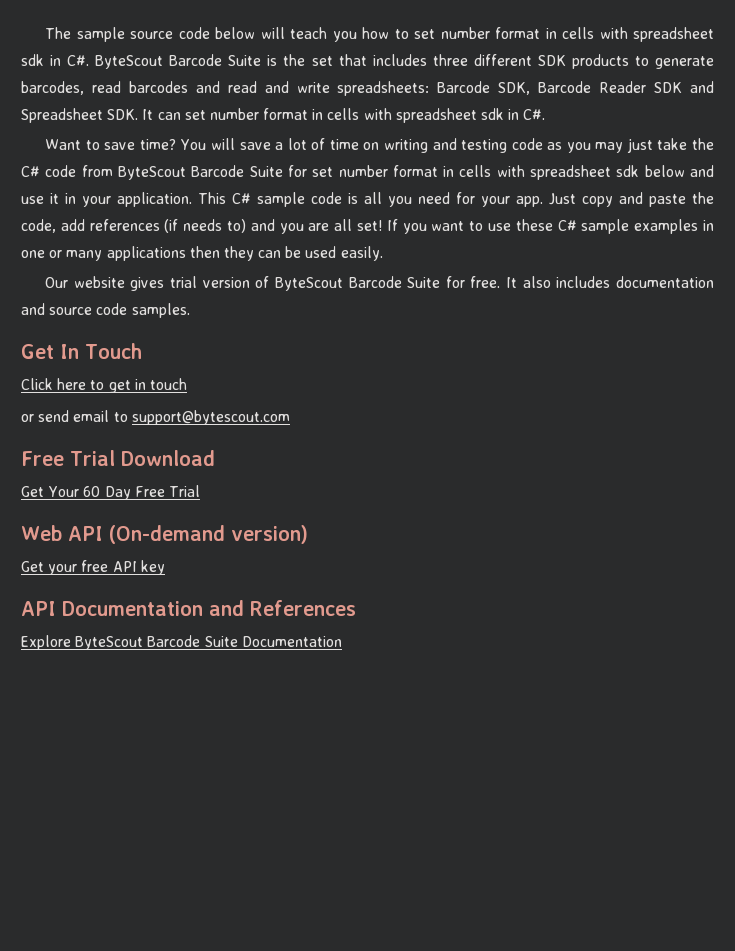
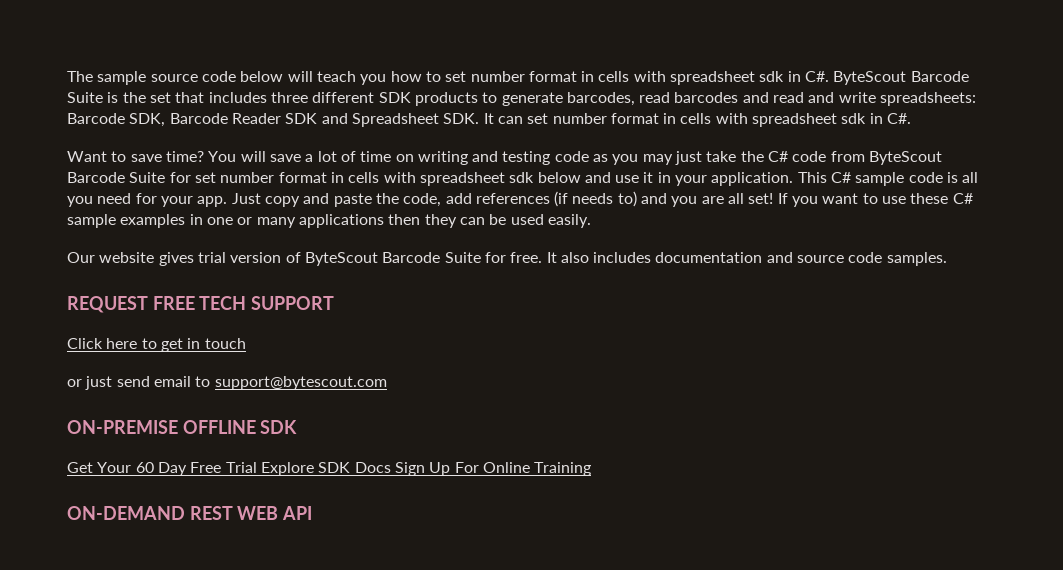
- Get In Touch
+ REQUEST FREE TECH SUPPORT
- or send email to support@bytescout.com
+ or just send email to support@bytescout.com
- Free Trial Download
+ ON-PREMISE OFFLINE SDK
- Get Your 60 Day Free Trial
- Web API (On-demand version)
- Get your free API key
- API Documentation and References
- Explore ByteScout Barcode Suite Documentation
+ Get Your 60 Day Free Trial Explore SDK Docs Sign Up For Online Training
+ ON-DEMAND REST WEB API

